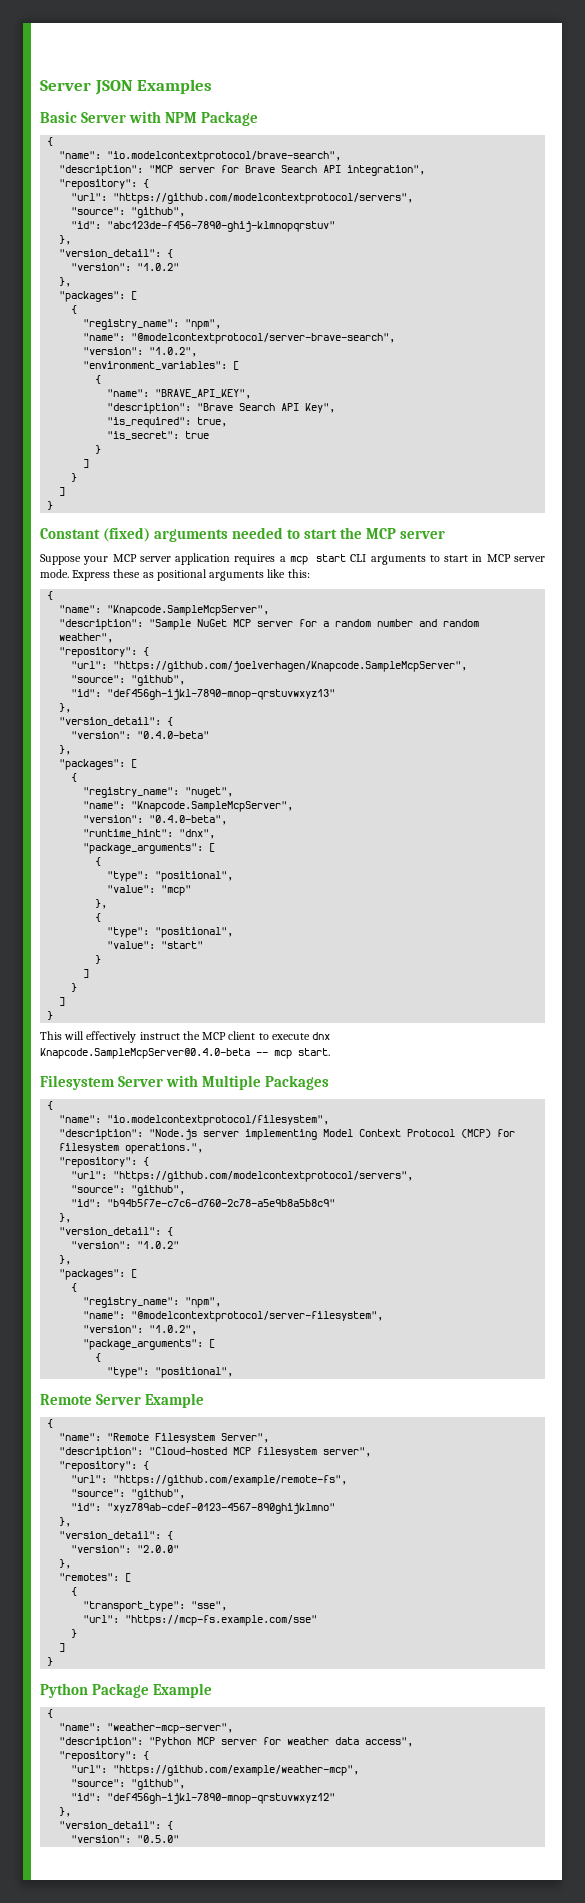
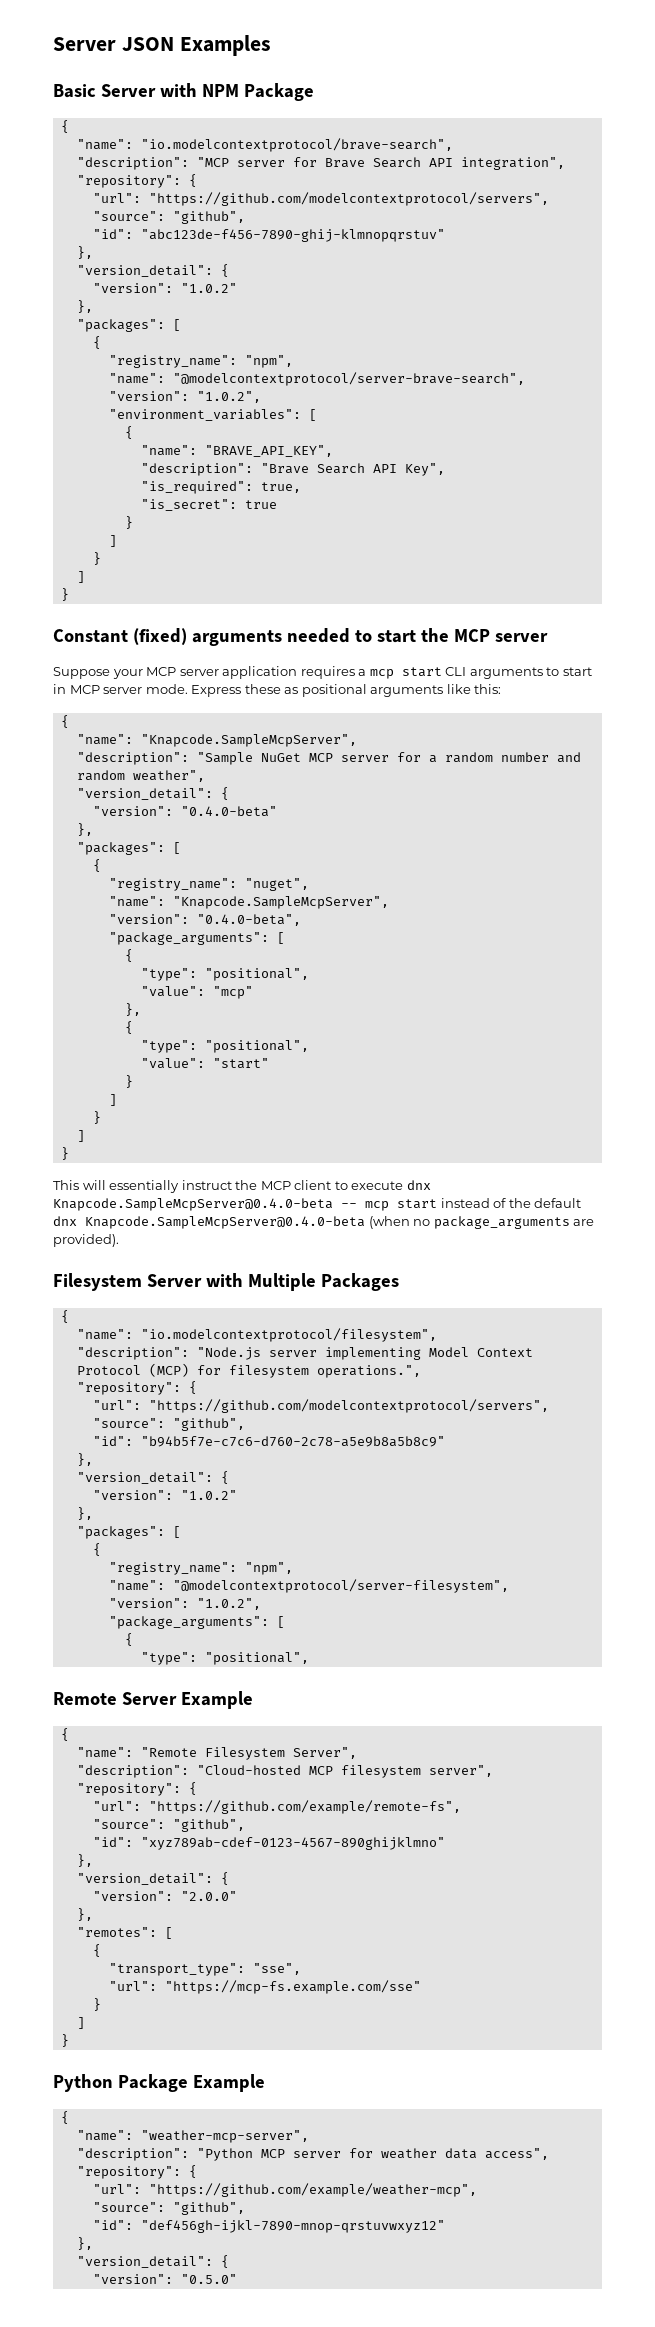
  "description": "Sample NuGet MCP server for a random number and random weather",
- "repository": {
- "url": "https://github.com/joelverhagen/Knapcode.SampleMcpServer",
- "source": "github",
- "id": "def456gh-ijkl-7890-mnop-qrstuvwxyz13"
- },
- "runtime_hint": "dnx",
- This will effectively instruct the MCP client to execute dnx Knapcode.SampleMcpServer@0.4.0-beta -- mcp start.
+ This will essentially instruct the MCP client to execute dnx Knapcode.SampleMcpServer@0.4.0-beta -- mcp start instead of the default dnx Knapcode.SampleMcpServer@0.4.0-beta (when no package_arguments are provided).

